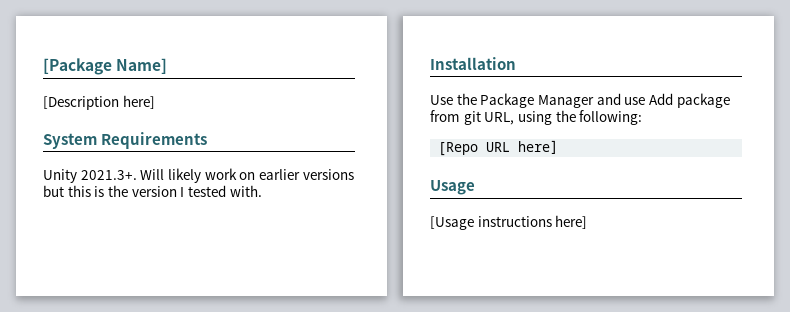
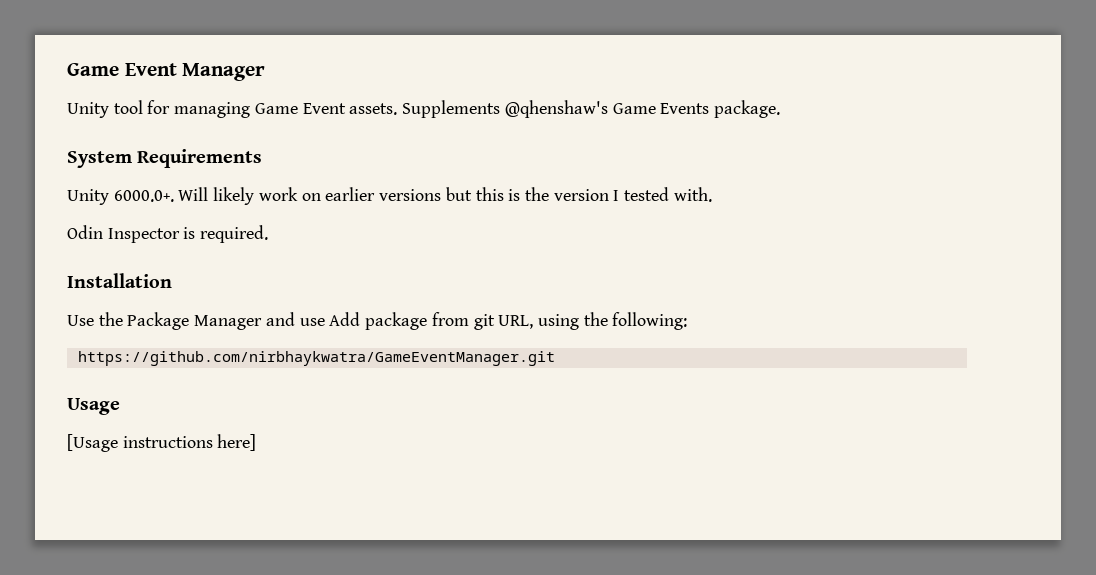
- [Package Name]
- [Description here]
+ Game Event Manager
+ Unity tool for managing Game Event assets. Supplements @qhenshaw's Game Events package.
- Unity 2021.3+. Will likely work on earlier versions but this is the version I tested with.
+ Unity 6000.0+. Will likely work on earlier versions but this is the version I tested with.
+ Odin Inspector is required.
- [Repo URL here]
+ https://github.com/nirbhaykwatra/GameEventManager.git

